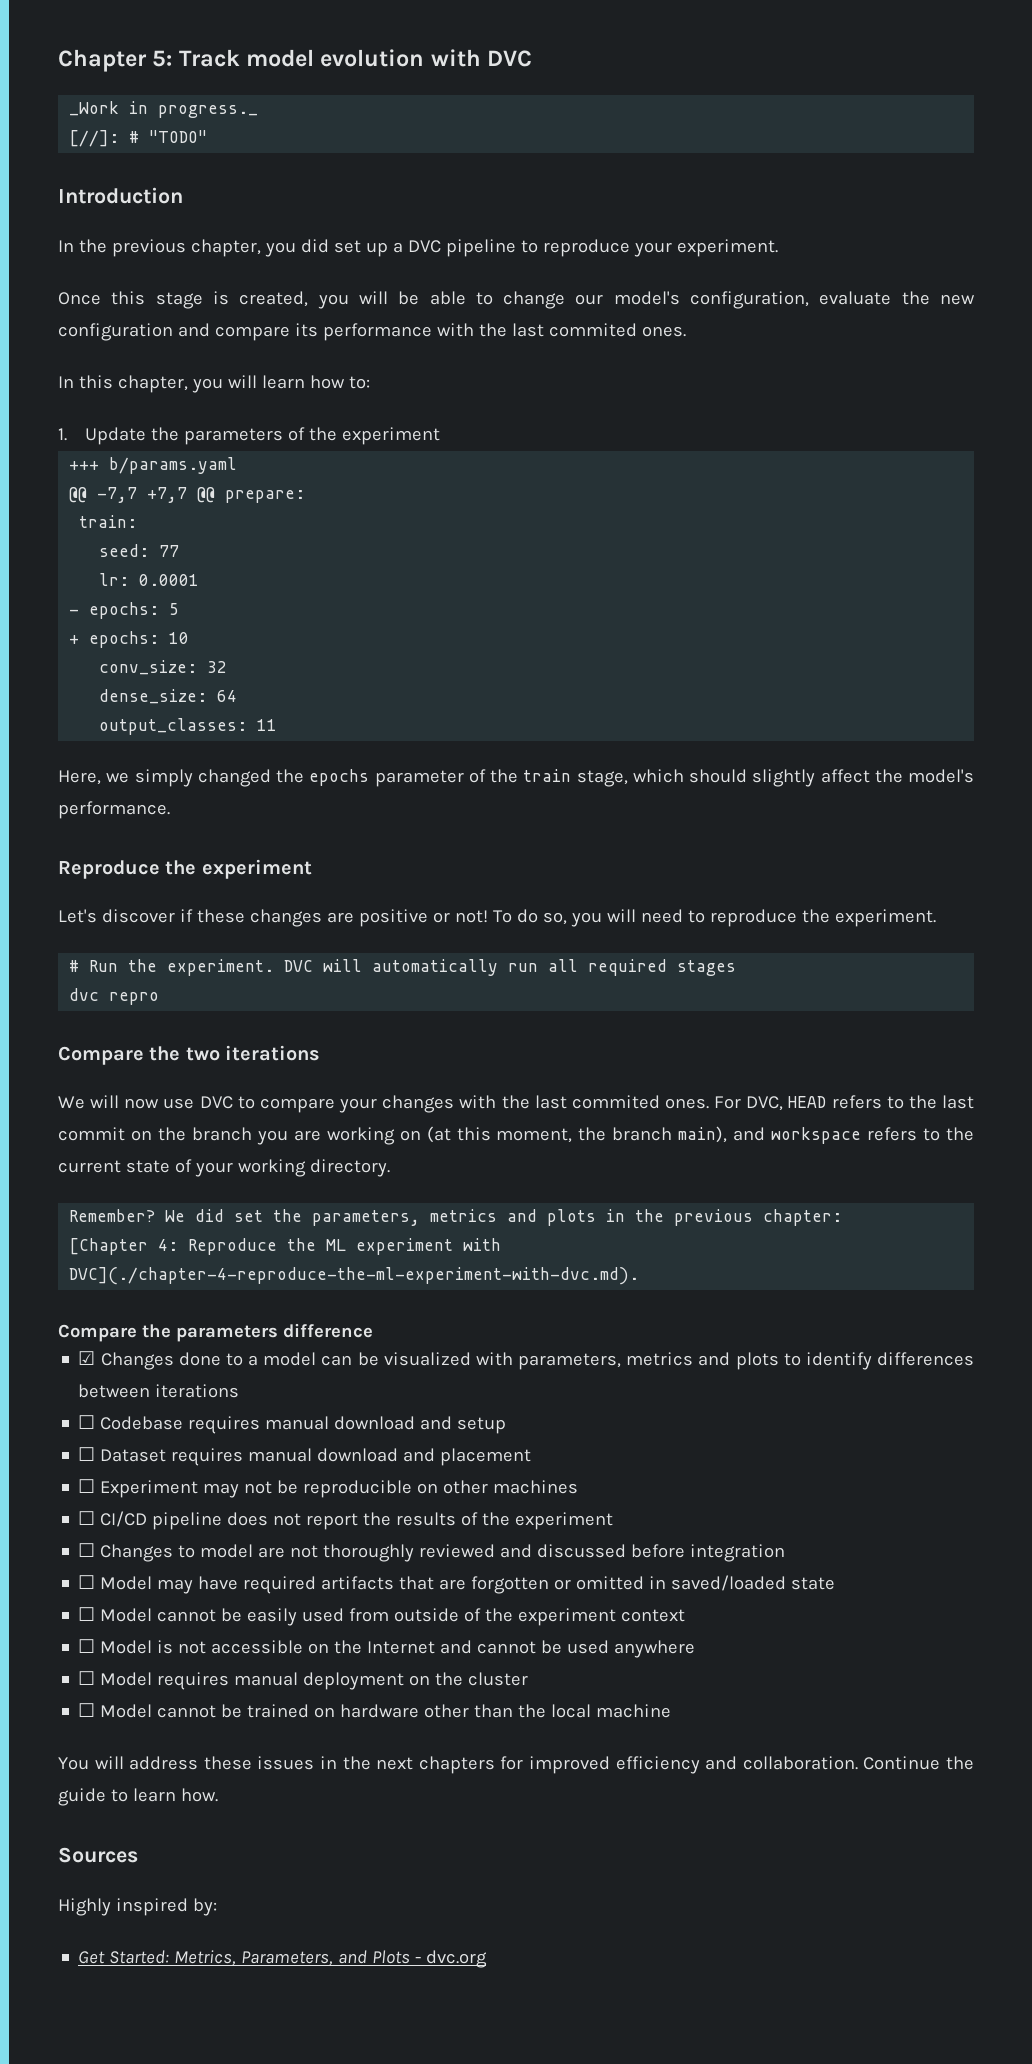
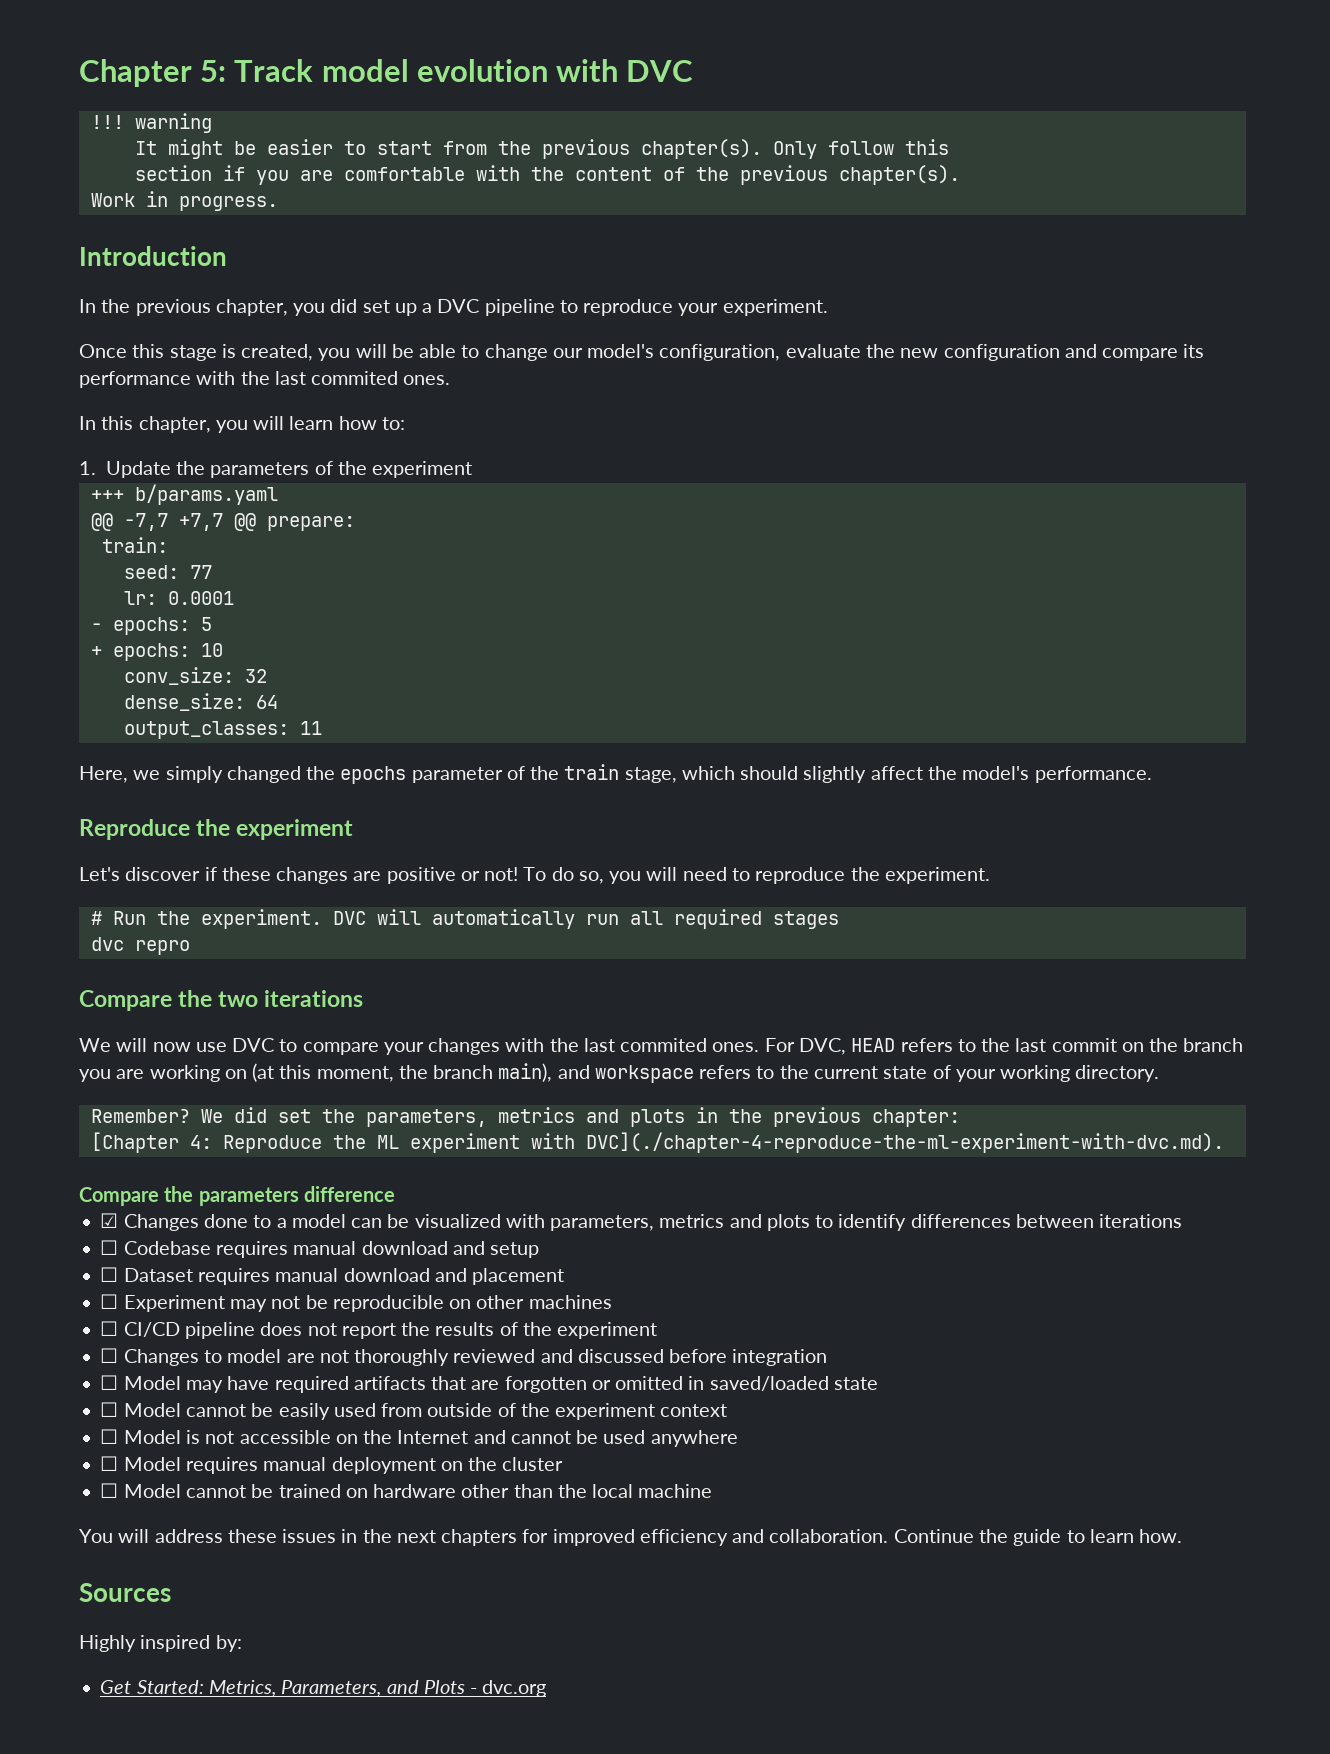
- _Work in progress._
- [//]: # "TODO"
+ !!! warning
+ It might be easier to start from the previous chapter(s). Only follow this
+ section if you are comfortable with the content of the previous chapter(s).
+ Work in progress.

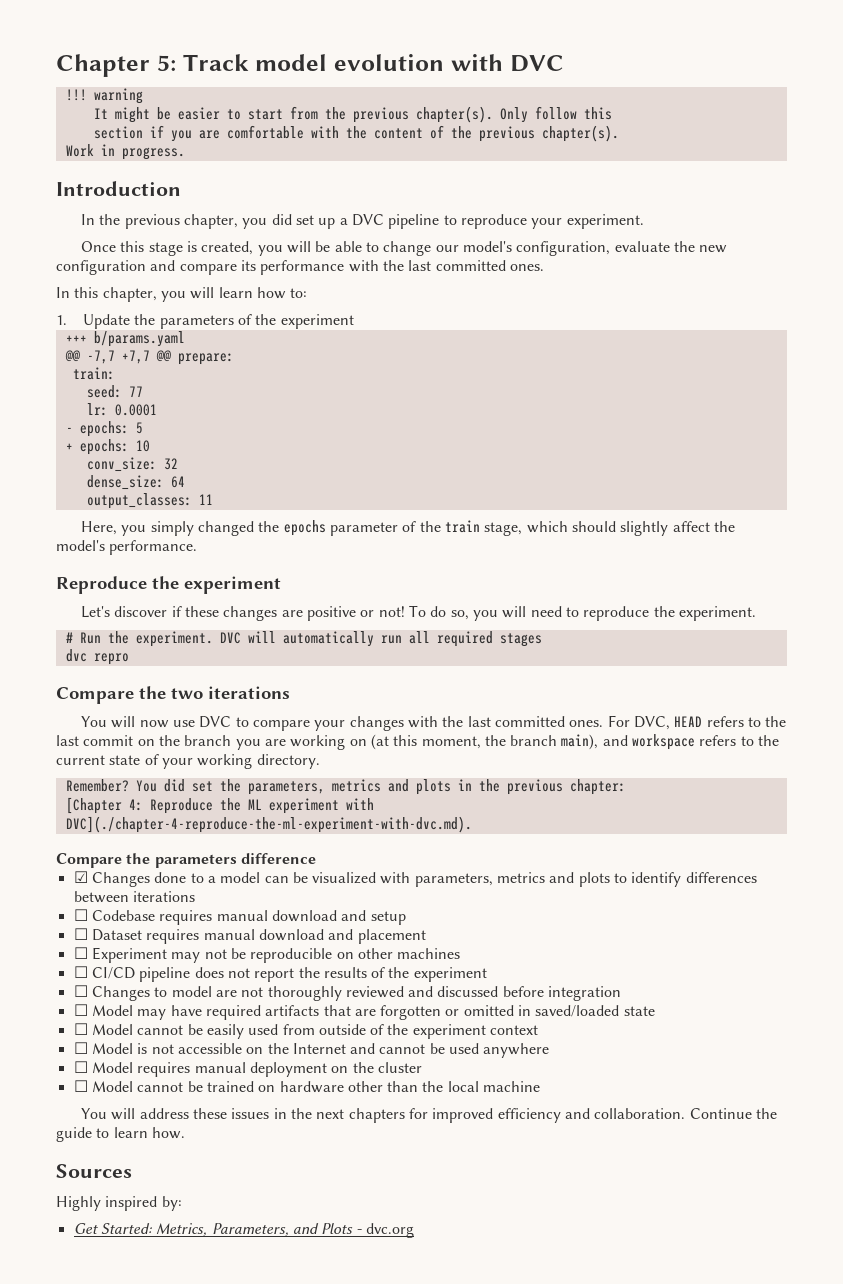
- Once this stage is created, you will be able to change our model's configuration, evaluate the new configuration and compare its performance with the last commited ones.
+ Once this stage is created, you will be able to change our model's configuration, evaluate the new configuration and compare its performance with the last committed ones.
- Here, we simply changed the epochs parameter of the train stage, which should slightly affect the model's performance.
+ Here, you simply changed the epochs parameter of the train stage, which should slightly affect the model's performance.
- We will now use DVC to compare your changes with the last commited ones.
+ You will now use DVC to compare your changes with the last committed ones.
- We did set the parameters, metrics and plots in the previous chapter:
+ You did set the parameters, metrics and plots in the previous chapter:

